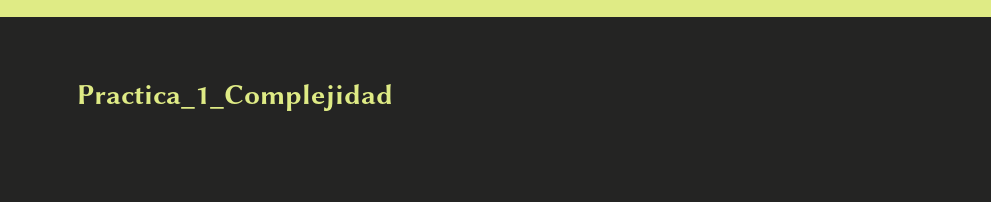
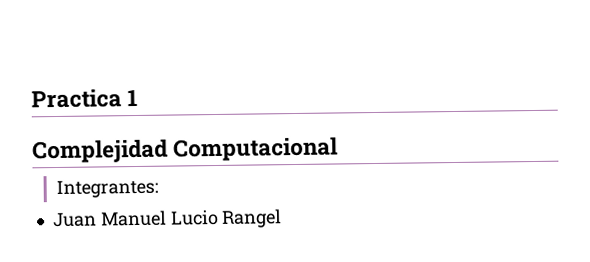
- Practica_1_Complejidad
+ Practica 1
+ Complejidad Computacional
+ Integrantes:
+ Juan Manuel Lucio Rangel

